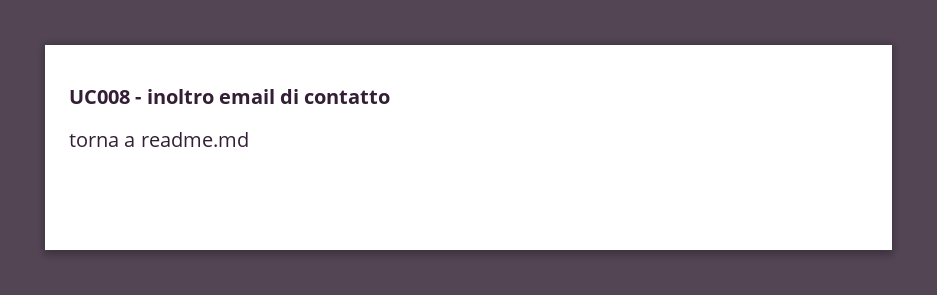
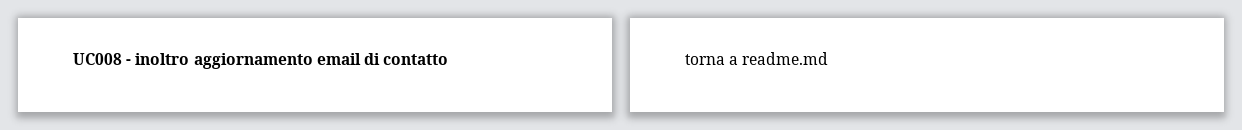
- UC008 - inoltro email di contatto
+ UC008 - inoltro aggiornamento email di contatto

